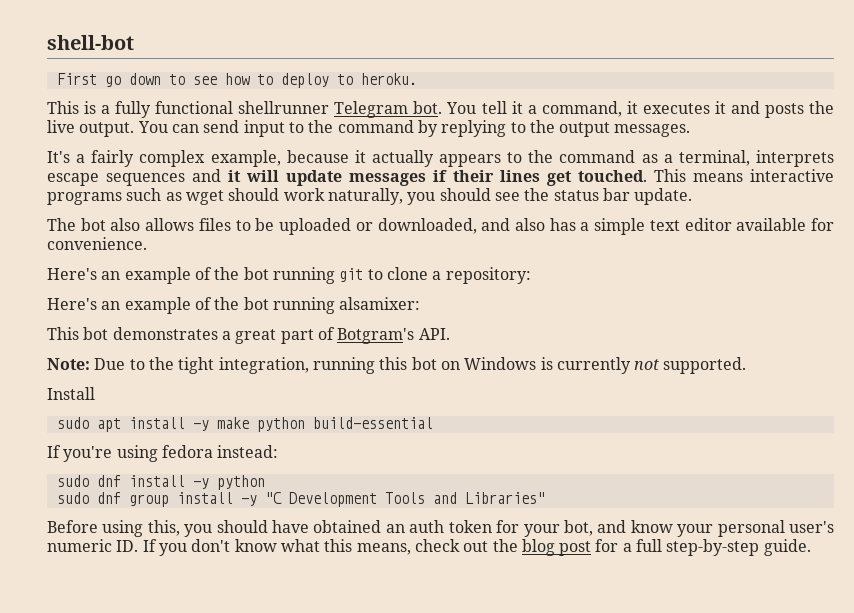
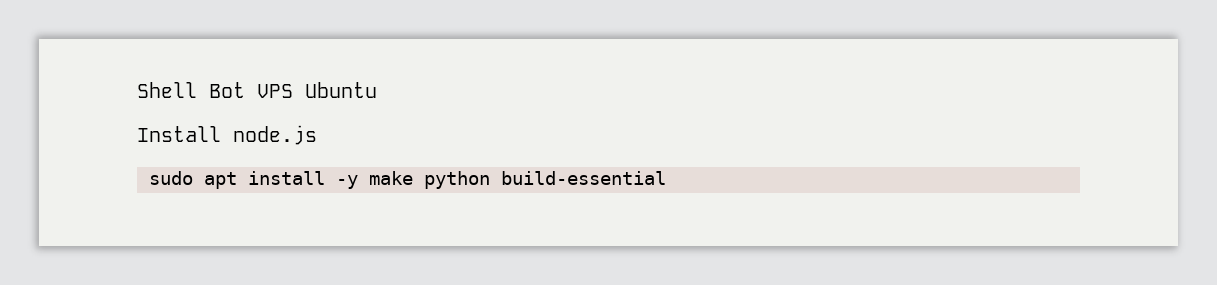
- shell-bot
- First go down to see how to deploy to heroku.
- This is a fully functional shellrunner Telegram bot. You tell it a command, it executes it and posts the live output. You can send input to the command by replying to the output messages.
- It's a fairly complex example, because it actually appears to the command as a terminal, interprets escape sequences and it will update messages if their lines get touched. This means interactive programs such as wget should work naturally, you should see the status bar update.
- The bot also allows files to be uploaded or downloaded, and also has a simple text editor available for convenience.
- Here's an example of the bot running git to clone a repository:
- Here's an example of the bot running alsamixer:
- This bot demonstrates a great part of Botgram's API.
- Note: Due to the tight integration, running this bot on Windows is currently not supported.
+ Shell Bot VPS Ubuntu
- Install
+ Install node.js
- If you're using fedora instead:
- sudo dnf install -y python
- sudo dnf group install -y "C Development Tools and Libraries"
- Before using this, you should have obtained an auth token for your bot, and know your personal user's numeric ID. If you don't know what this means, check out the blog post for a full step-by-step guide.

